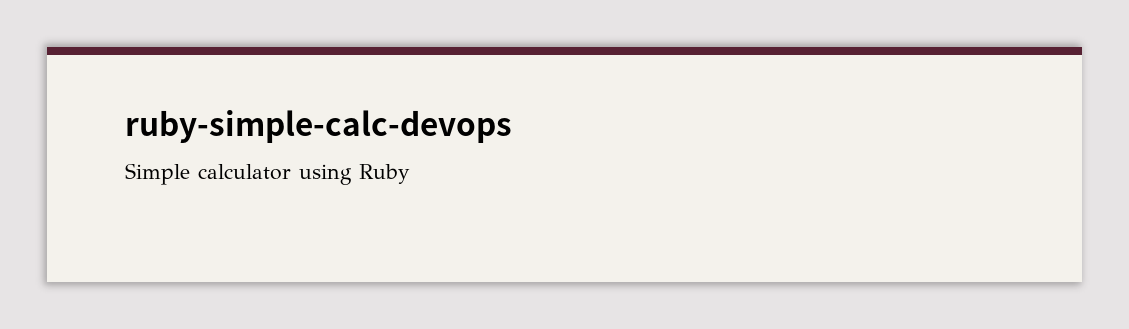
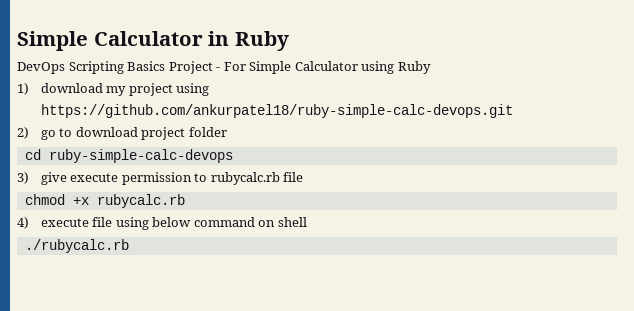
- ruby-simple-calc-devops
- Simple calculator using Ruby
+ Simple Calculator in Ruby
+ DevOps Scripting Basics Project - For Simple Calculator using Ruby
+ 1) download my project using
+ https://github.com/ankurpatel18/ruby-simple-calc-devops.git
+ 2) go to download project folder
+ cd ruby-simple-calc-devops
+ 3) give execute permission to rubycalc.rb file
+ chmod +x rubycalc.rb
+ 4) execute file using below command on shell
+ ./rubycalc.rb

